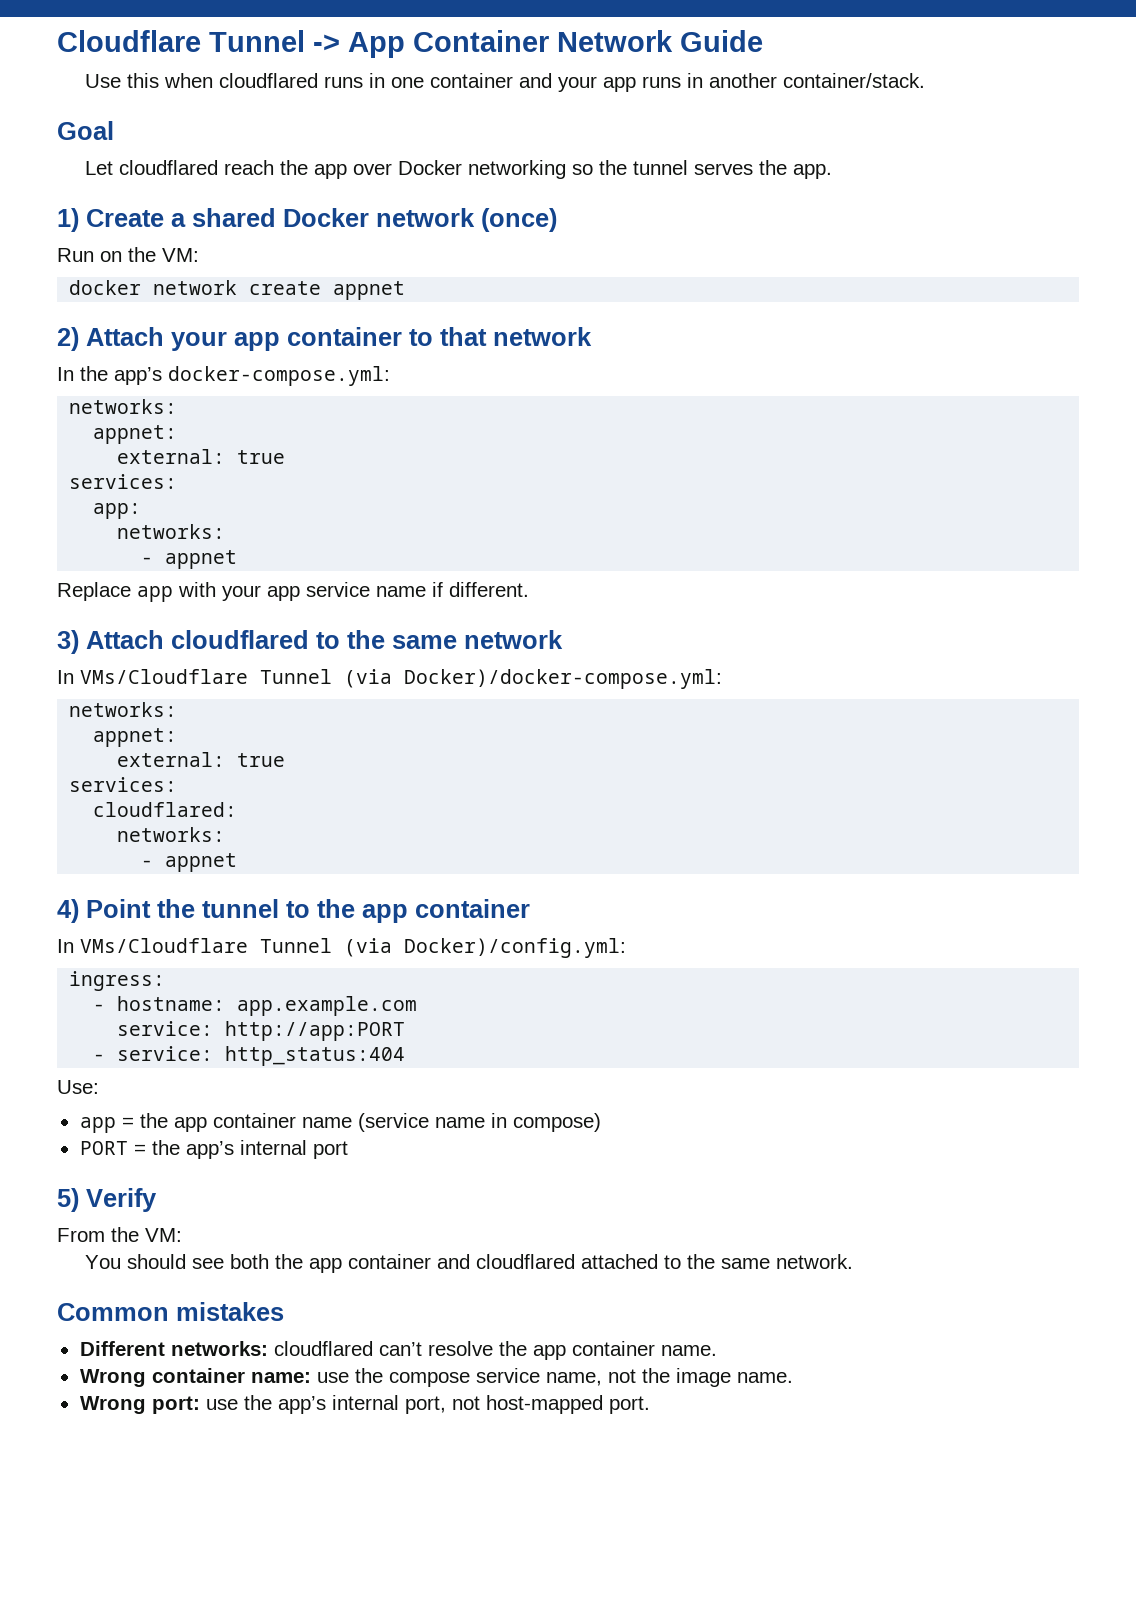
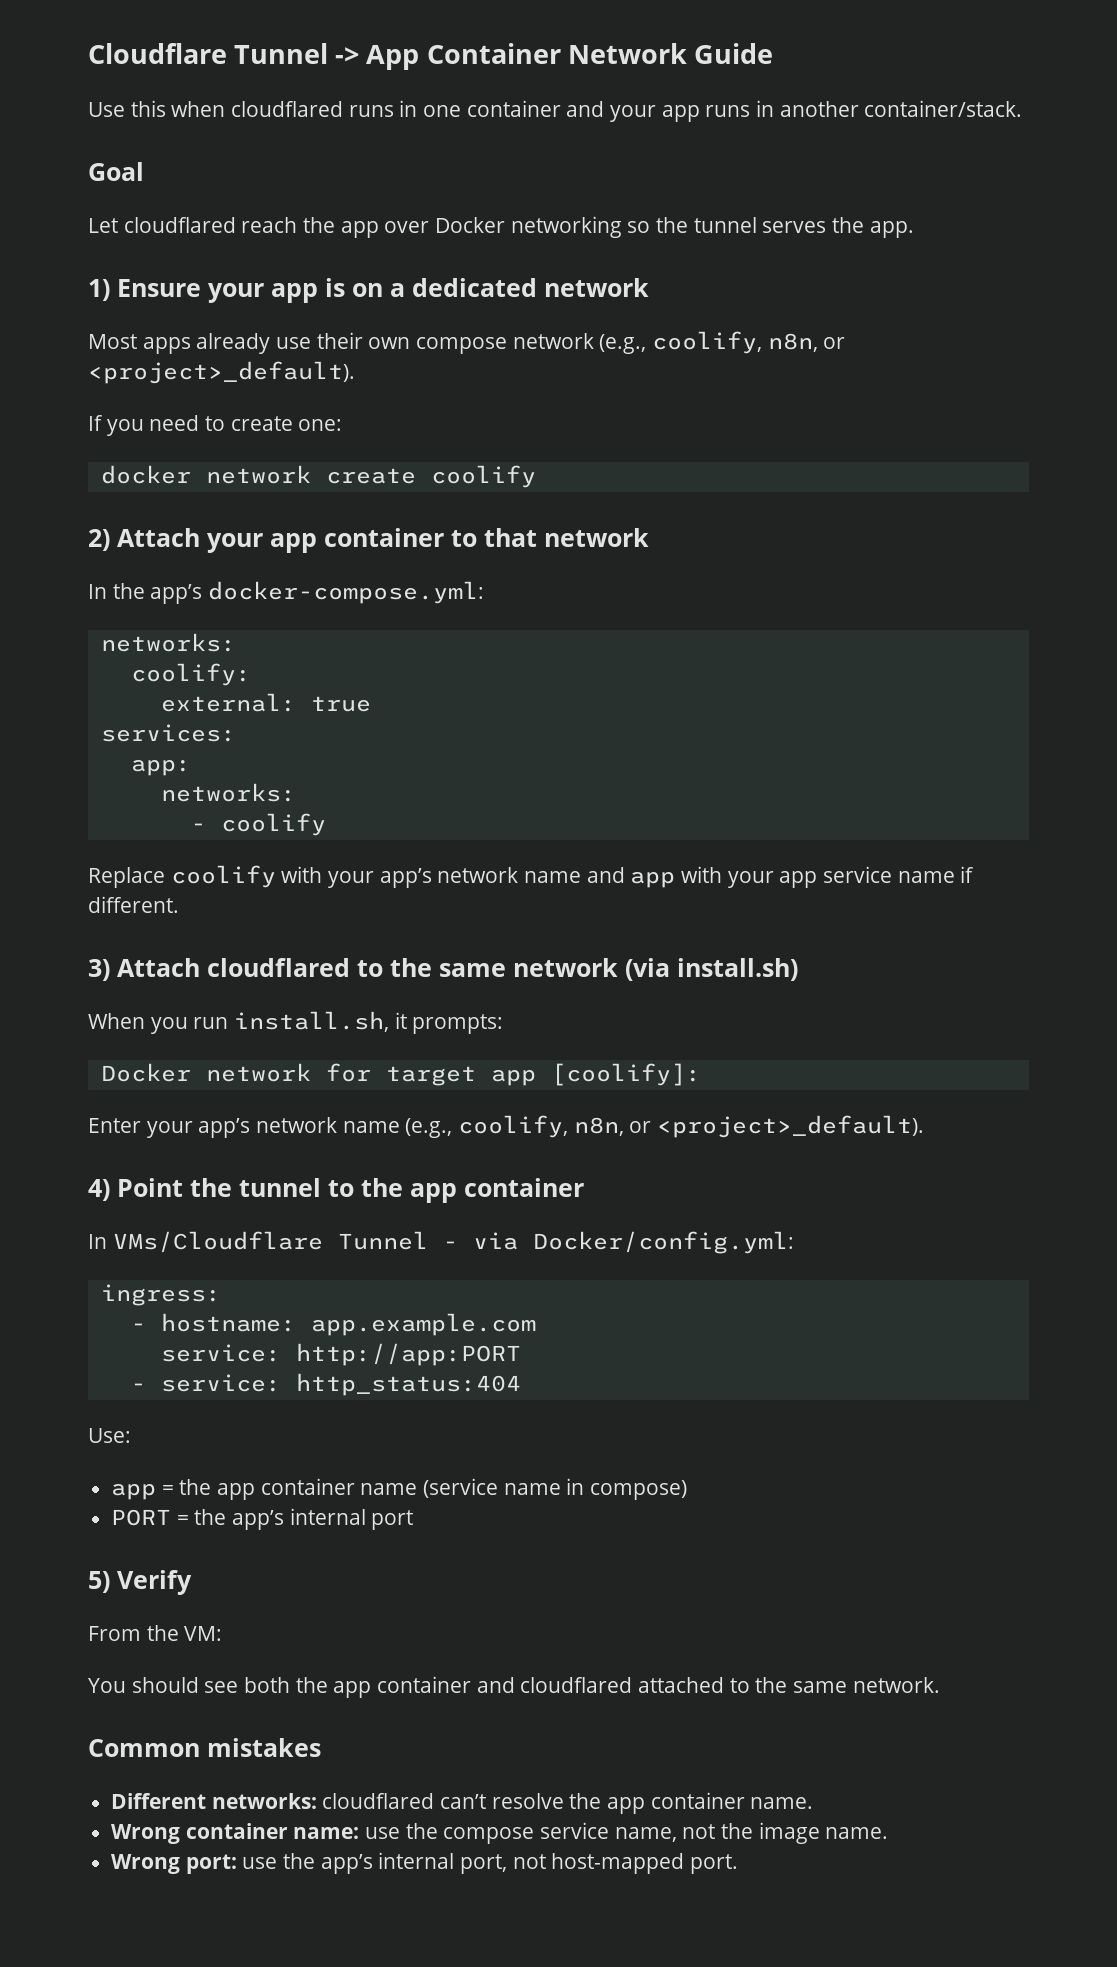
- 1) Create a shared Docker network (once)
- Run on the VM:
+ 1) Ensure your app is on a dedicated network
+ Most apps already use their own compose network (e.g., coolify, n8n, or <project>_default).
+ If you need to create one:
- docker network create appnet
+ docker network create coolify
  In the app’s docker-compose.yml:
  networks:
- appnet:
+ coolify:
  app:
  networks:
- - appnet
+ - coolify
- Replace app with your app service name if different.
+ Replace coolify with your app’s network name and app with your app service name if different.
- 3) Attach cloudflared to the same network
- In VMs/Cloudflare Tunnel (via Docker)/docker-compose.yml:
- networks:
- appnet:
- external: true
- services:
- cloudflared:
- networks:
- - appnet
+ 3) Attach cloudflared to the same network (via install.sh)
+ When you run install.sh, it prompts:
+ Docker network for target app [coolify]:
+ Enter your app’s network name (e.g., coolify, n8n, or <project>_default).
- In VMs/Cloudflare Tunnel (via Docker)/config.yml:
+ In VMs/Cloudflare Tunnel - via Docker/config.yml:

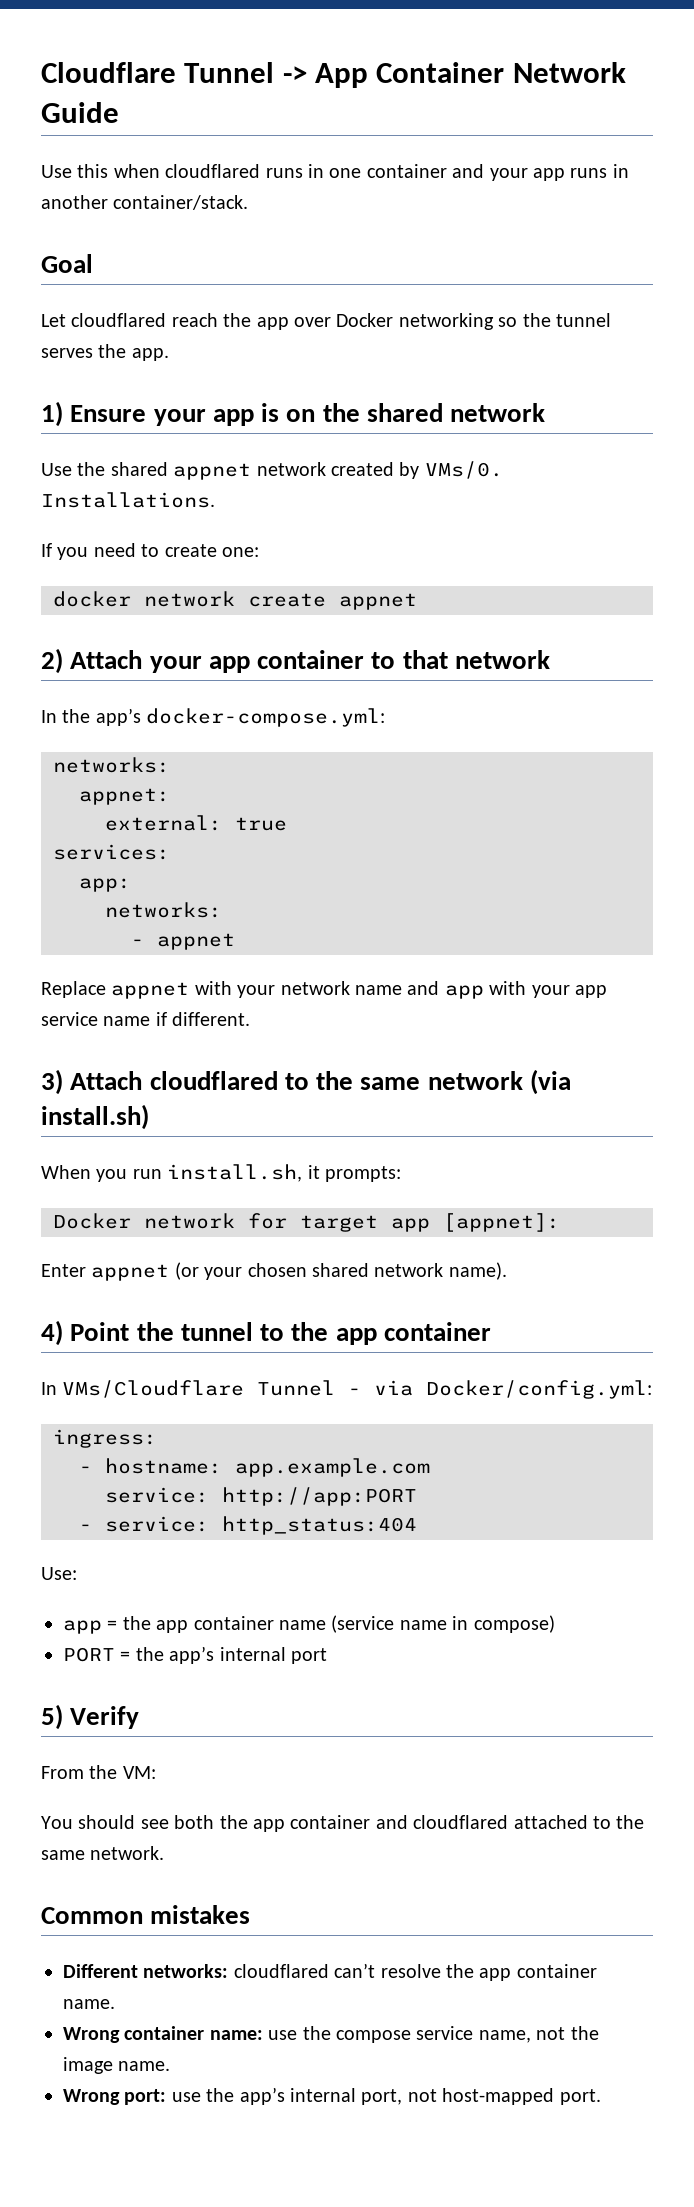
- 1) Ensure your app is on a dedicated network
- Most apps already use their own compose network (e.g., coolify, n8n, or <project>_default).
+ 1) Ensure your app is on the shared network
+ Use the shared appnet network created by VMs/0. Installations.
- docker network create coolify
+ docker network create appnet
- coolify:
+ appnet:
- - coolify
+ - appnet
- Replace coolify with your app’s network name and app with your app service name if different.
+ Replace appnet with your network name and app with your app service name if different.
- Docker network for target app [coolify]:
+ Docker network for target app [appnet]:
- Enter your app’s network name (e.g., coolify, n8n, or <project>_default).
+ Enter appnet (or your chosen shared network name).

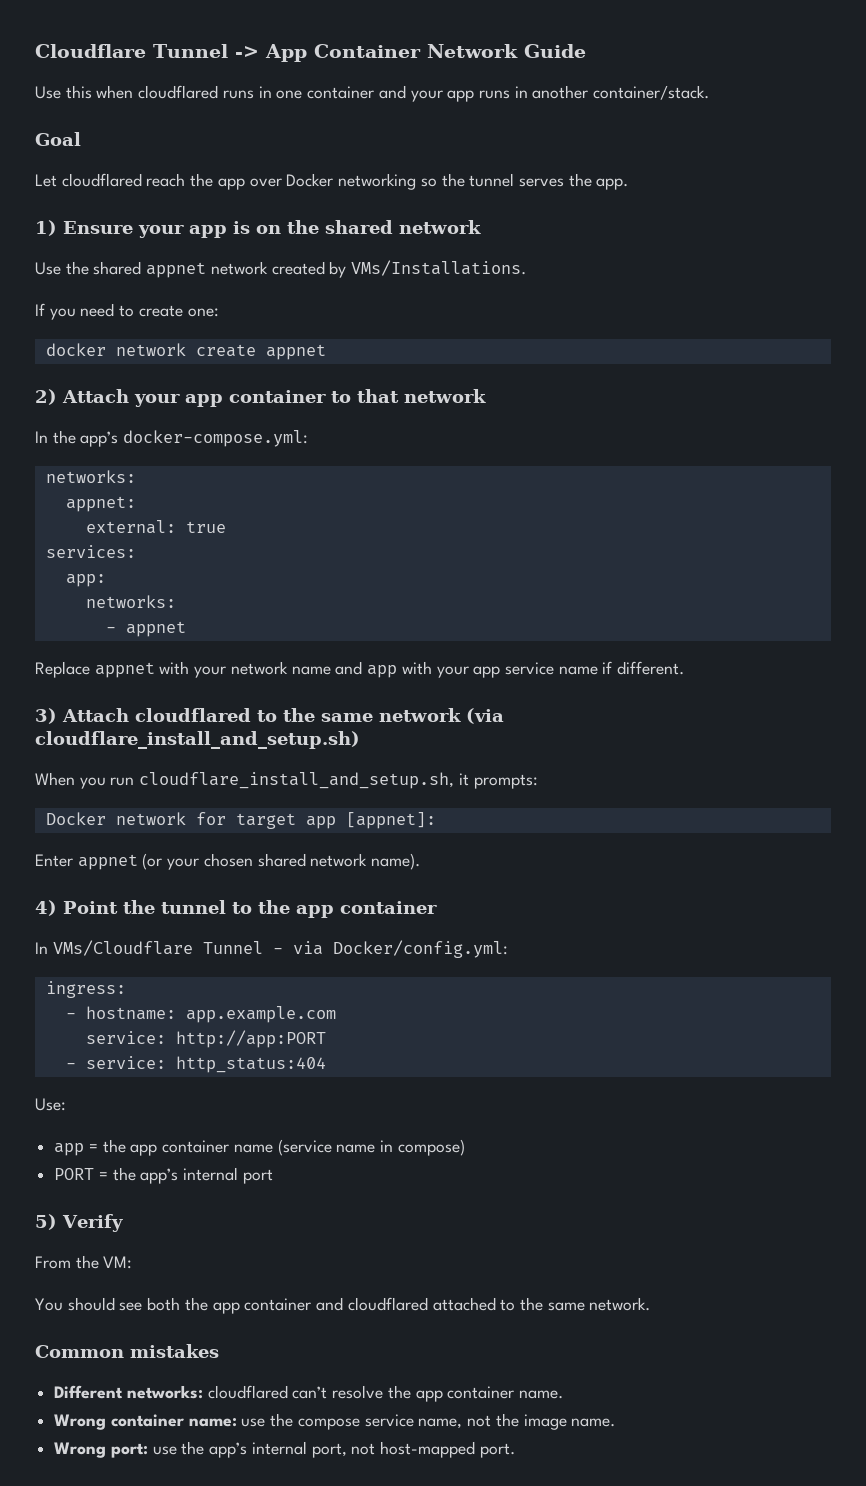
- Use the shared appnet network created by VMs/0. Installations.
+ Use the shared appnet network created by VMs/Installations.
- 3) Attach cloudflared to the same network (via install.sh)
+ 3) Attach cloudflared to the same network (via cloudflare_install_and_setup.sh)
- When you run install.sh, it prompts:
+ When you run cloudflare_install_and_setup.sh, it prompts:

